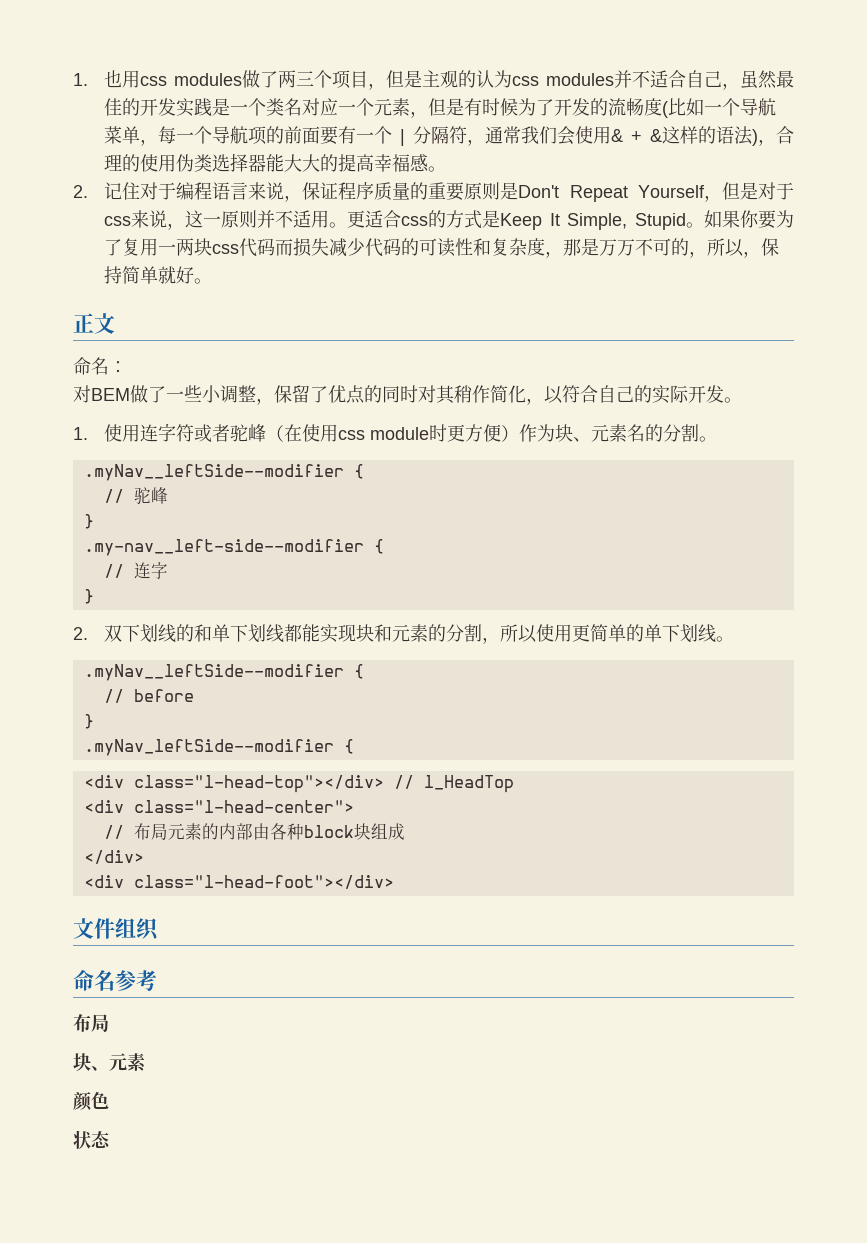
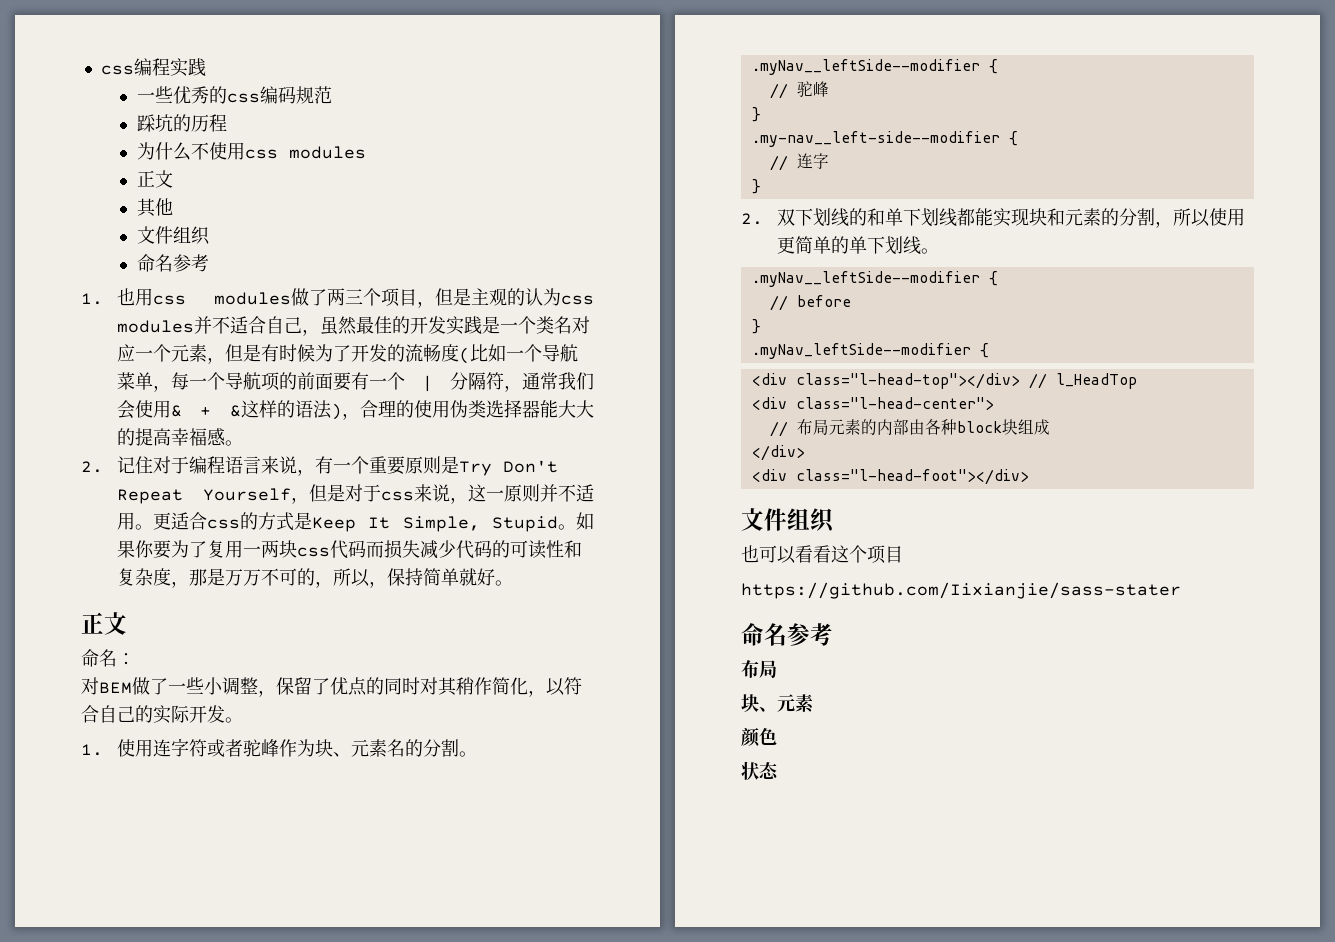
+ css编程实践
+ 一些优秀的css编码规范
+ 踩坑的历程
+ 为什么不使用css modules
+ 正文
+ 其他
+ 文件组织
+ 命名参考
- 2.记住对于编程语言来说，保证程序质量的重要原则是Don't Repeat Yourself，但是对于css来说，这一原则并不适用。
+ 2.记住对于编程语言来说，有一个重要原则是Try Don't Repeat Yourself，但是对于css来说，这一原则并不适用。
- 1.使用连字符或者驼峰（在使用css module时更方便）作为块、元素名的分割。
+ 1.使用连字符或者驼峰作为块、元素名的分割。
+ 也可以看看这个项目
+ https://github.com/Iixianjie/sass-stater

